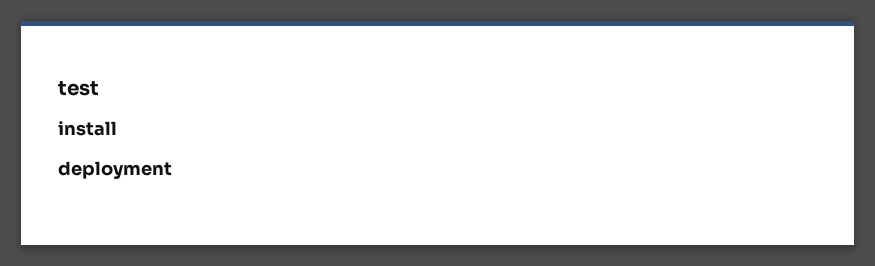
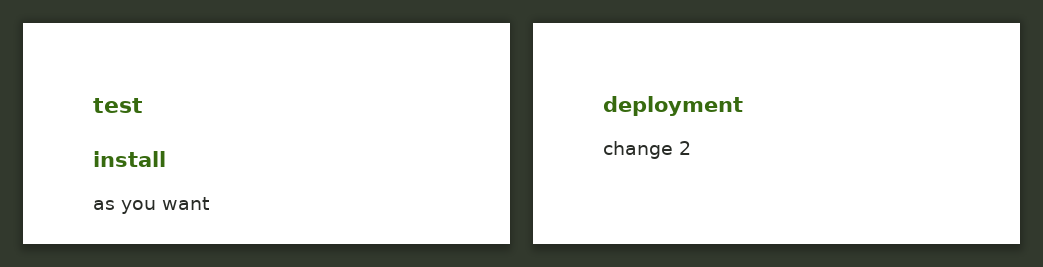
+ as you want
+ change 2

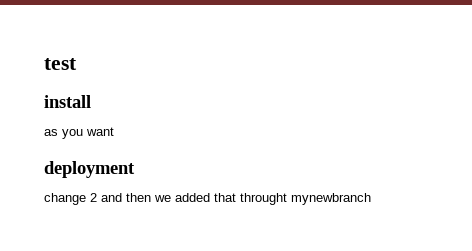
- change 2
+ change 2 and then we added that throught mynewbranch

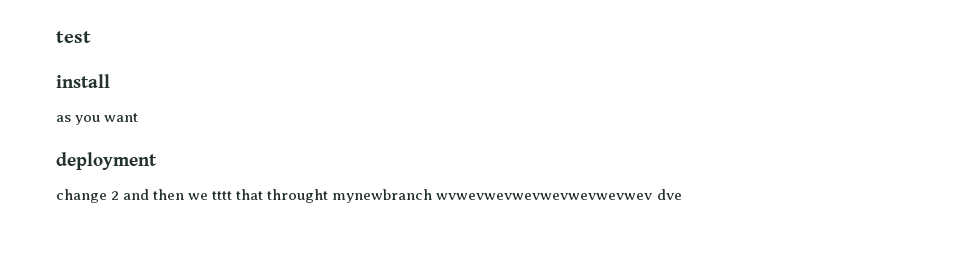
- change 2 and then we added that throught mynewbranch
+ change 2 and then we tttt that throught mynewbranch wvwevwevwevwevwevwevwev dve

